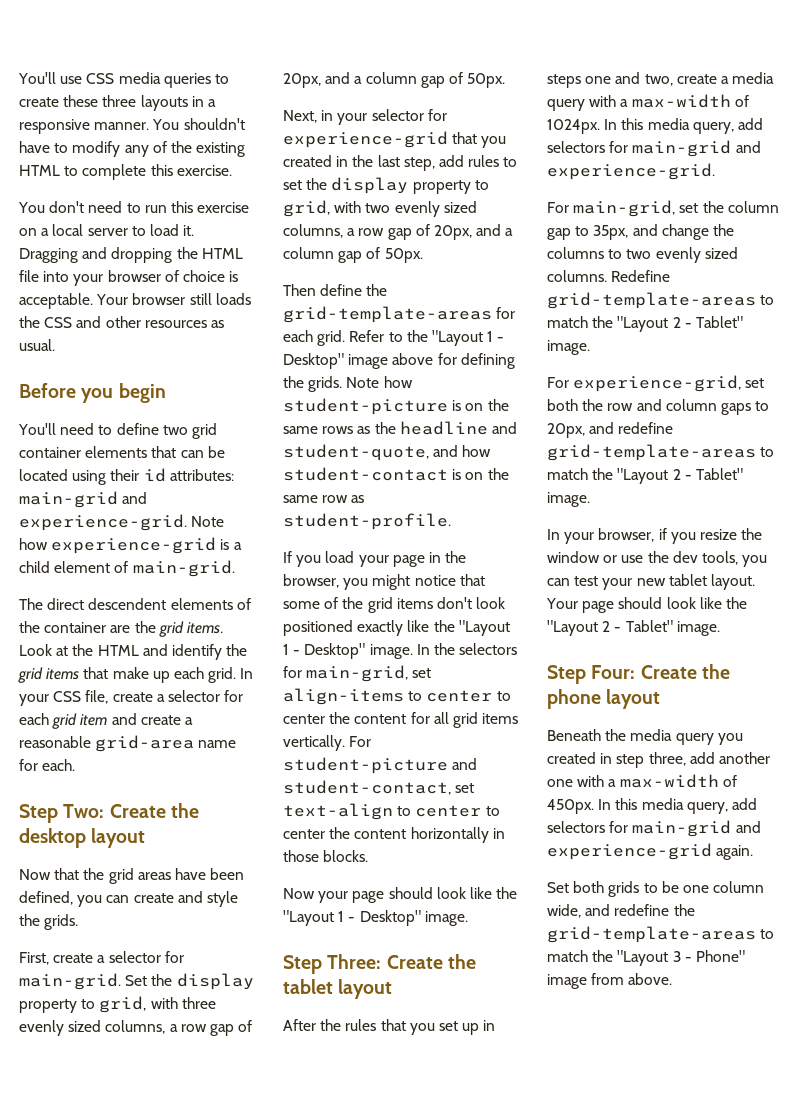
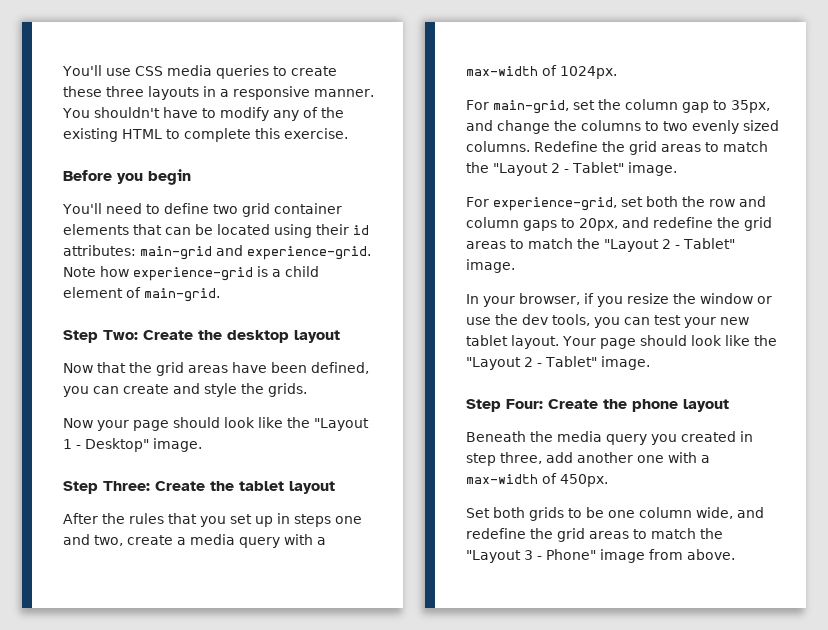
- You don't need to run this exercise on a local server to load it. Dragging and dropping the HTML file into your browser of choice is acceptable. Your browser still loads the CSS and other resources as usual.
- The direct descendent elements of the container are the grid items. Look at the HTML and identify the grid items that make up each grid. In your CSS file, create a selector for each grid item and create a reasonable grid-area name for each.
- First, create a selector for main-grid. Set the display property to grid, with three evenly sized columns, a row gap of 20px, and a column gap of 50px.
- Next, in your selector for experience-grid that you created in the last step, add rules to set the display property to grid, with two evenly sized columns, a row gap of 20px, and a column gap of 50px.
- Then define the grid-template-areas for each grid. Refer to the "Layout 1 - Desktop" image above for defining the grids. Note how student-picture is on the same rows as the headline and student-quote, and how student-contact is on the same row as student-profile.
- If you load your page in the browser, you might notice that some of the grid items don't look positioned exactly like the "Layout 1 - Desktop" image. In the selectors for main-grid, set align-items to center to center the content for all grid items vertically. For student-picture and student-contact, set text-align to center to center the content horizontally in those blocks.
- In this media query, add selectors for main-grid and experience-grid.
- Redefine grid-template-areas to match the "Layout 2 - Tablet" image.
+ Redefine the grid areas to match the "Layout 2 - Tablet" image.
- For experience-grid, set both the row and column gaps to 20px, and redefine grid-template-areas to match the "Layout 2 - Tablet" image.
+ For experience-grid, set both the row and column gaps to 20px, and redefine the grid areas to match the "Layout 2 - Tablet" image.
- In this media query, add selectors for main-grid and experience-grid again.
- Set both grids to be one column wide, and redefine the grid-template-areas to match the "Layout 3 - Phone" image from above.
+ Set both grids to be one column wide, and redefine the grid areas to match the "Layout 3 - Phone" image from above.

